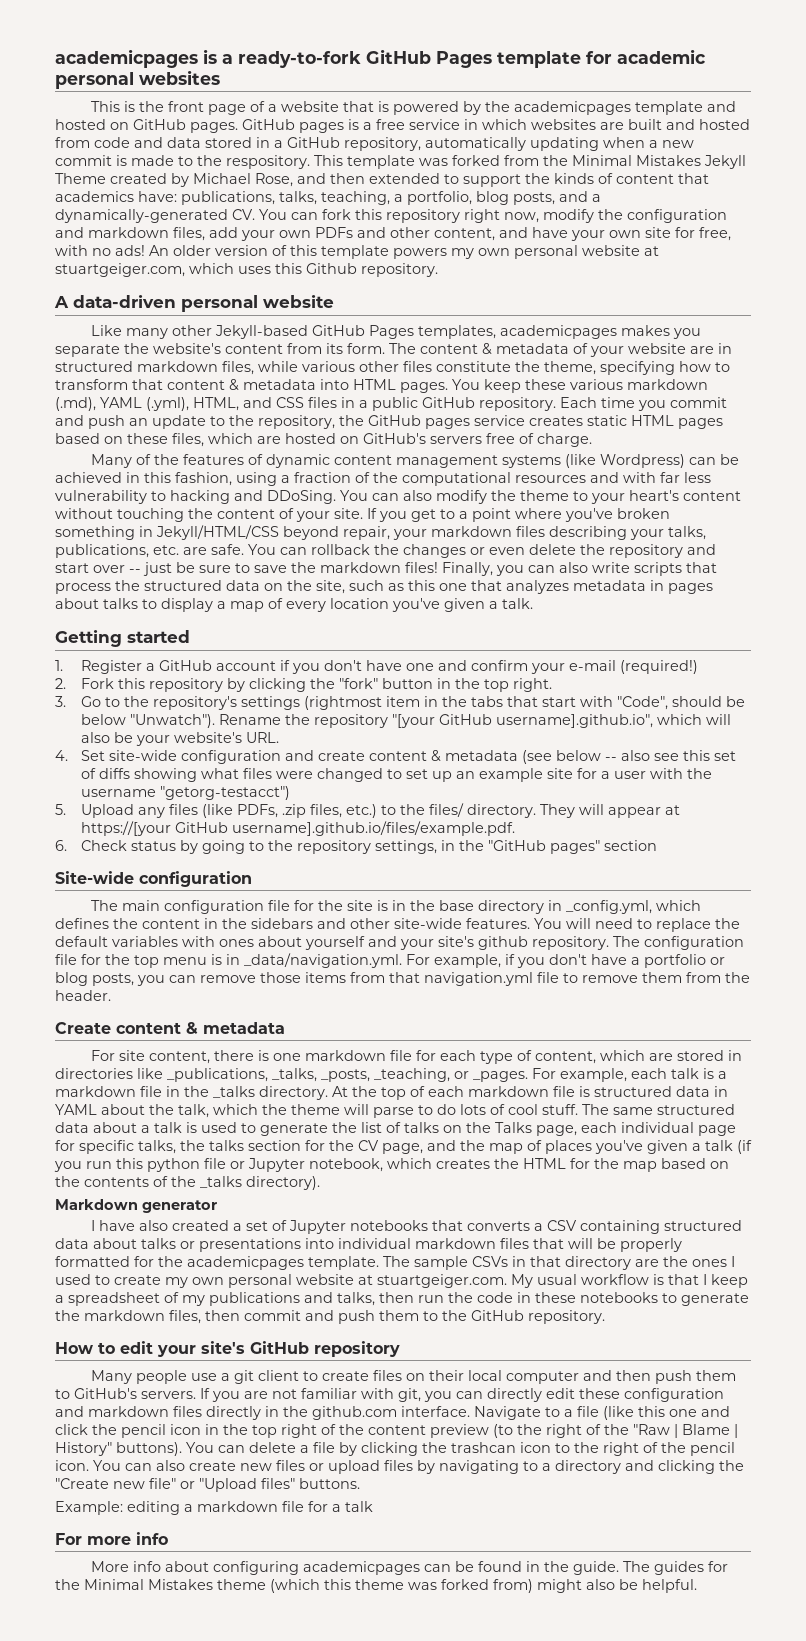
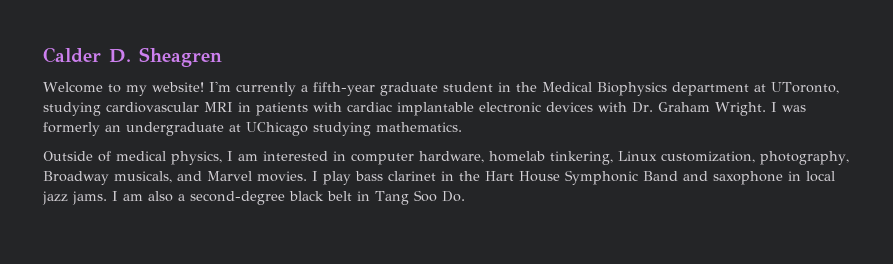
- academicpages is a ready-to-fork GitHub Pages template for academic personal websites
- This is the front page of a website that is powered by the academicpages template and hosted on GitHub pages. GitHub pages is a free service in which websites are built and hosted from code and data stored in a GitHub repository, automatically updating when a new commit is made to the respository. This template was forked from the Minimal Mistakes Jekyll Theme created by Michael Rose, and then extended to support the kinds of content that academics have: publications, talks, teaching, a portfolio, blog posts, and a dynamically-generated CV. You can fork this repository right now, modify the configuration and markdown files, add your own PDFs and other content, and have your own site for free, with no ads! An older version of this template powers my own personal website at stuartgeiger.com, which uses this Github repository.
- A data-driven personal website
- Like many other Jekyll-based GitHub Pages templates, academicpages makes you separate the website's content from its form. The content & metadata of your website are in structured markdown files, while various other files constitute the theme, specifying how to transform that content & metadata into HTML pages. You keep these various markdown (.md), YAML (.yml), HTML, and CSS files in a public GitHub repository. Each time you commit and push an update to the repository, the GitHub pages service creates static HTML pages based on these files, which are hosted on GitHub's servers free of charge.
- Many of the features of dynamic content management systems (like Wordpress) can be achieved in this fashion, using a fraction of the computational resources and with far less vulnerability to hacking and DDoSing. You can also modify the theme to your heart's content without touching the content of your site. If you get to a point where you've broken something in Jekyll/HTML/CSS beyond repair, your markdown files describing your talks, publications, etc. are safe. You can rollback the changes or even delete the repository and start over -- just be sure to save the markdown files! Finally, you can also write scripts that process the structured data on the site, such as this one that analyzes metadata in pages about talks to display a map of every location you've given a talk.
- Getting started
- 1. Register a GitHub account if you don't have one and confirm your e-mail (required!)
- 2. Fork this repository by clicking the "fork" button in the top right.
- 3. Go to the repository's settings (rightmost item in the tabs that start with "Code", should be below "Unwatch"). Rename the repository "[your GitHub username].github.io", which will also be your website's URL.
- 4. Set site-wide configuration and create content & metadata (see below -- also see this set of diffs showing what files were changed to set up an example site for a user with the username "getorg-testacct")
- 5. Upload any files (like PDFs, .zip files, etc.) to the files/ directory. They will appear at https://[your GitHub username].github.io/files/example.pdf.
- 6. Check status by going to the repository settings, in the "GitHub pages" section
- Site-wide configuration
- The main configuration file for the site is in the base directory in _config.yml, which defines the content in the sidebars and other site-wide features. You will need to replace the default variables with ones about yourself and your site's github repository. The configuration file for the top menu is in _data/navigation.yml. For example, if you don't have a portfolio or blog posts, you can remove those items from that navigation.yml file to remove them from the header.
- Create content & metadata
- For site content, there is one markdown file for each type of content, which are stored in directories like _publications, _talks, _posts, _teaching, or _pages. For example, each talk is a markdown file in the _talks directory. At the top of each markdown file is structured data in YAML about the talk, which the theme will parse to do lots of cool stuff. The same structured data about a talk is used to generate the list of talks on the Talks page, each individual page for specific talks, the talks section for the CV page, and the map of places you've given a talk (if you run this python file or Jupyter notebook, which creates the HTML for the map based on the contents of the _talks directory).
- Markdown generator
- I have also created a set of Jupyter notebooks that converts a CSV containing structured data about talks or presentations into individual markdown files that will be properly formatted for the academicpages template. The sample CSVs in that directory are the ones I used to create my own personal website at stuartgeiger.com. My usual workflow is that I keep a spreadsheet of my publications and talks, then run the code in these notebooks to generate the markdown files, then commit and push them to the GitHub repository.
- How to edit your site's GitHub repository
- Many people use a git client to create files on their local computer and then push them to GitHub's servers. If you are not familiar with git, you can directly edit these configuration and markdown files directly in the github.com interface. Navigate to a file (like this one and click the pencil icon in the top right of the content preview (to the right of the "Raw | Blame | History" buttons). You can delete a file by clicking the trashcan icon to the right of the pencil icon. You can also create new files or upload files by navigating to a directory and clicking the "Create new file" or "Upload files" buttons.
- Example: editing a markdown file for a talk
- For more info
- More info about configuring academicpages can be found in the guide. The guides for the Minimal Mistakes theme (which this theme was forked from) might also be helpful.
+ Calder D. Sheagren
+ Welcome to my website! I'm currently a fifth-year graduate student in the Medical Biophysics department at UToronto, studying cardiovascular MRI in patients with cardiac implantable electronic devices with Dr. Graham Wright. I was formerly an undergraduate at UChicago studying mathematics.
+ Outside of medical physics, I am interested in computer hardware, homelab tinkering, Linux customization, photography, Broadway musicals, and Marvel movies. I play bass clarinet in the Hart House Symphonic Band and saxophone in local jazz jams. I am also a second-degree black belt in Tang Soo Do.

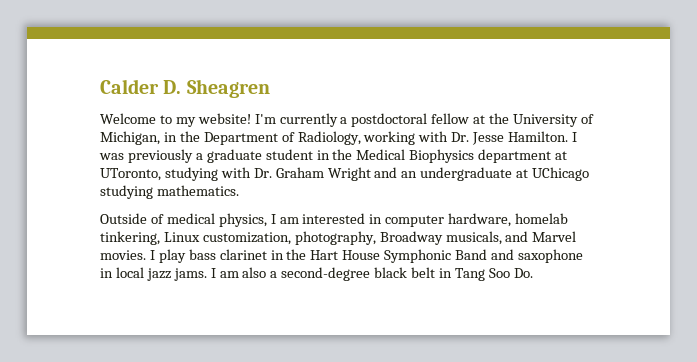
- I'm currently a fifth-year graduate student in the Medical Biophysics department at UToronto, studying cardiovascular MRI in patients with cardiac implantable electronic devices with Dr. Graham Wright. I was formerly an undergraduate at UChicago studying mathematics.
+ I'm currently a postdoctoral fellow at the University of Michigan, in the Department of Radiology, working with Dr. Jesse Hamilton. I was previously a graduate student in the Medical Biophysics department at UToronto, studying with Dr. Graham Wright and an undergraduate at UChicago studying mathematics.

